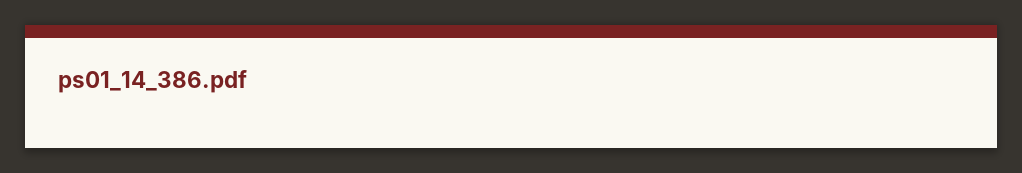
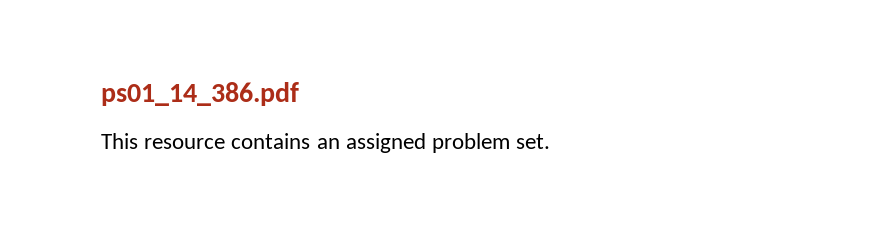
+ This resource contains an assigned problem set.

